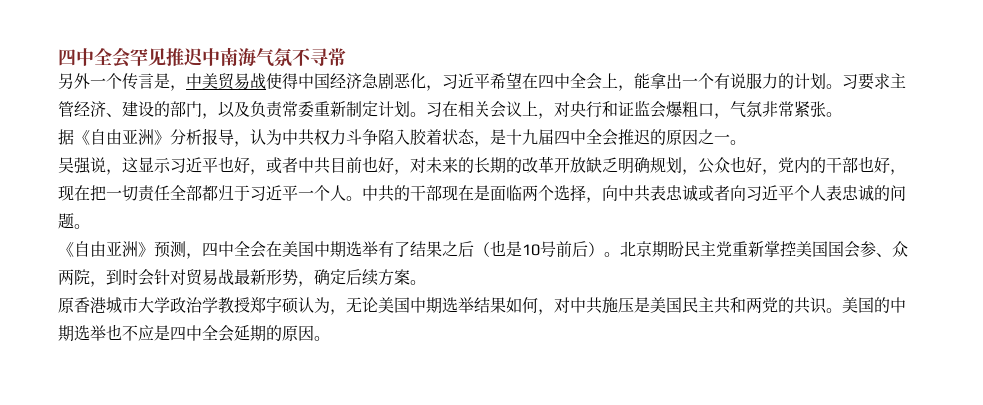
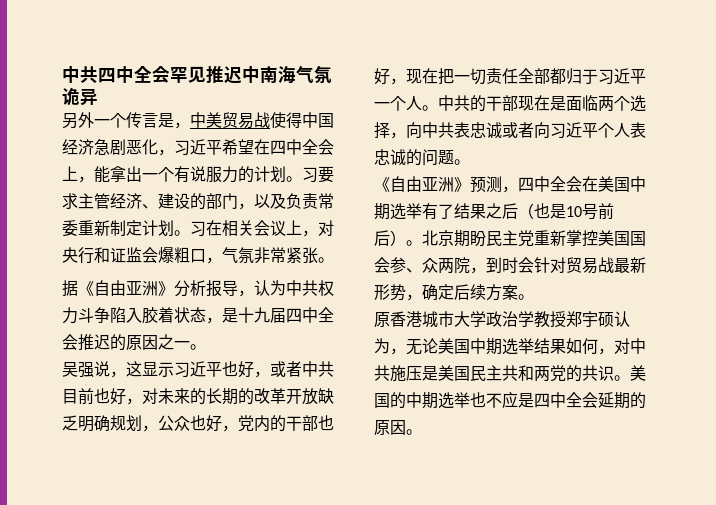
- 四中全会罕见推迟中南海气氛不寻常
+ 中共四中全会罕见推迟中南海气氛诡异

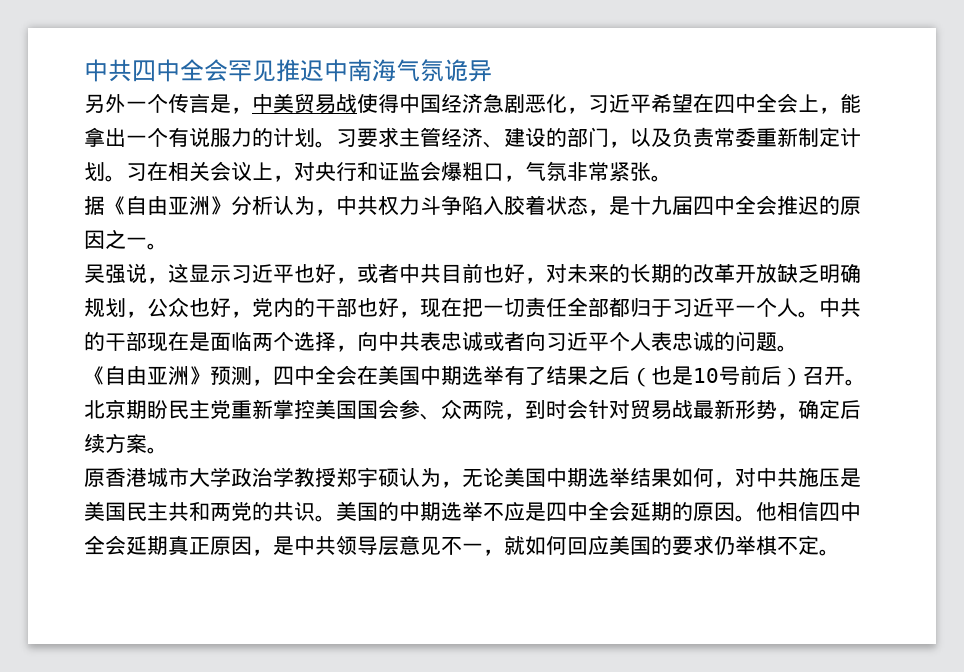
- 据《自由亚洲》分析报导，认为中共权力斗争陷入胶着状态，是十九届四中全会推迟的原因之一。
+ 据《自由亚洲》分析认为，中共权力斗争陷入胶着状态，是十九届四中全会推迟的原因之一。
- 《自由亚洲》预测，四中全会在美国中期选举有了结果之后（也是10号前后）。
+ 《自由亚洲》预测，四中全会在美国中期选举有了结果之后（也是10号前后）召开。
- 美国的中期选举也不应是四中全会延期的原因。
+ 美国的中期选举不应是四中全会延期的原因。
+ 他相信四中全会延期真正原因，是中共领导层意见不一，就如何回应美国的要求仍举棋不定。

